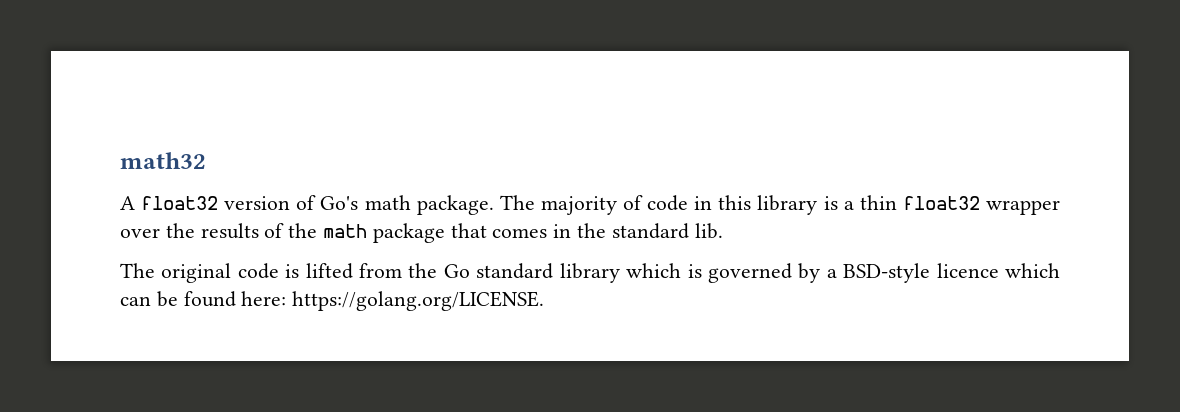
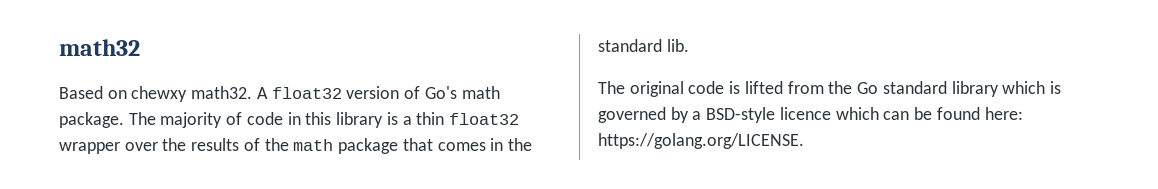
+ Based on chewxy math32.

